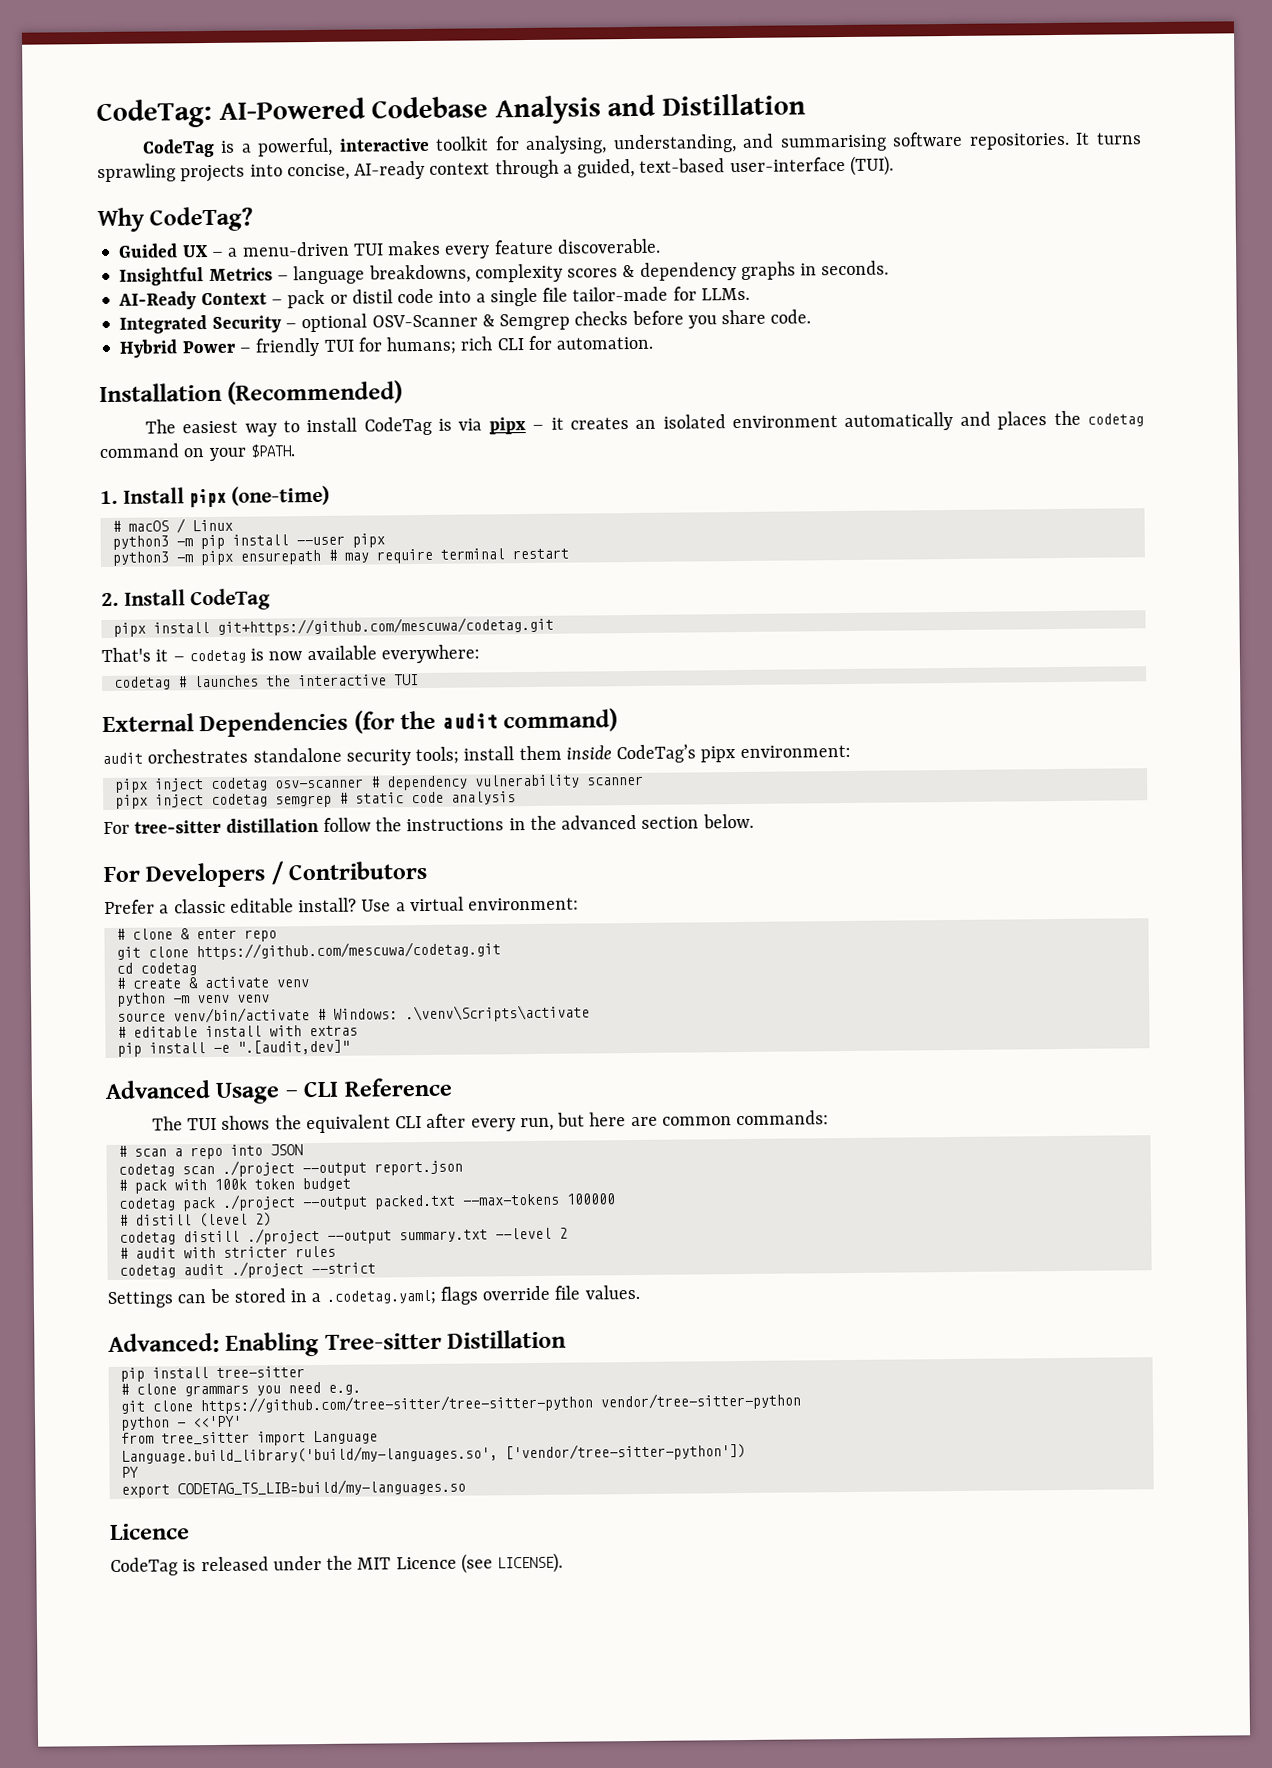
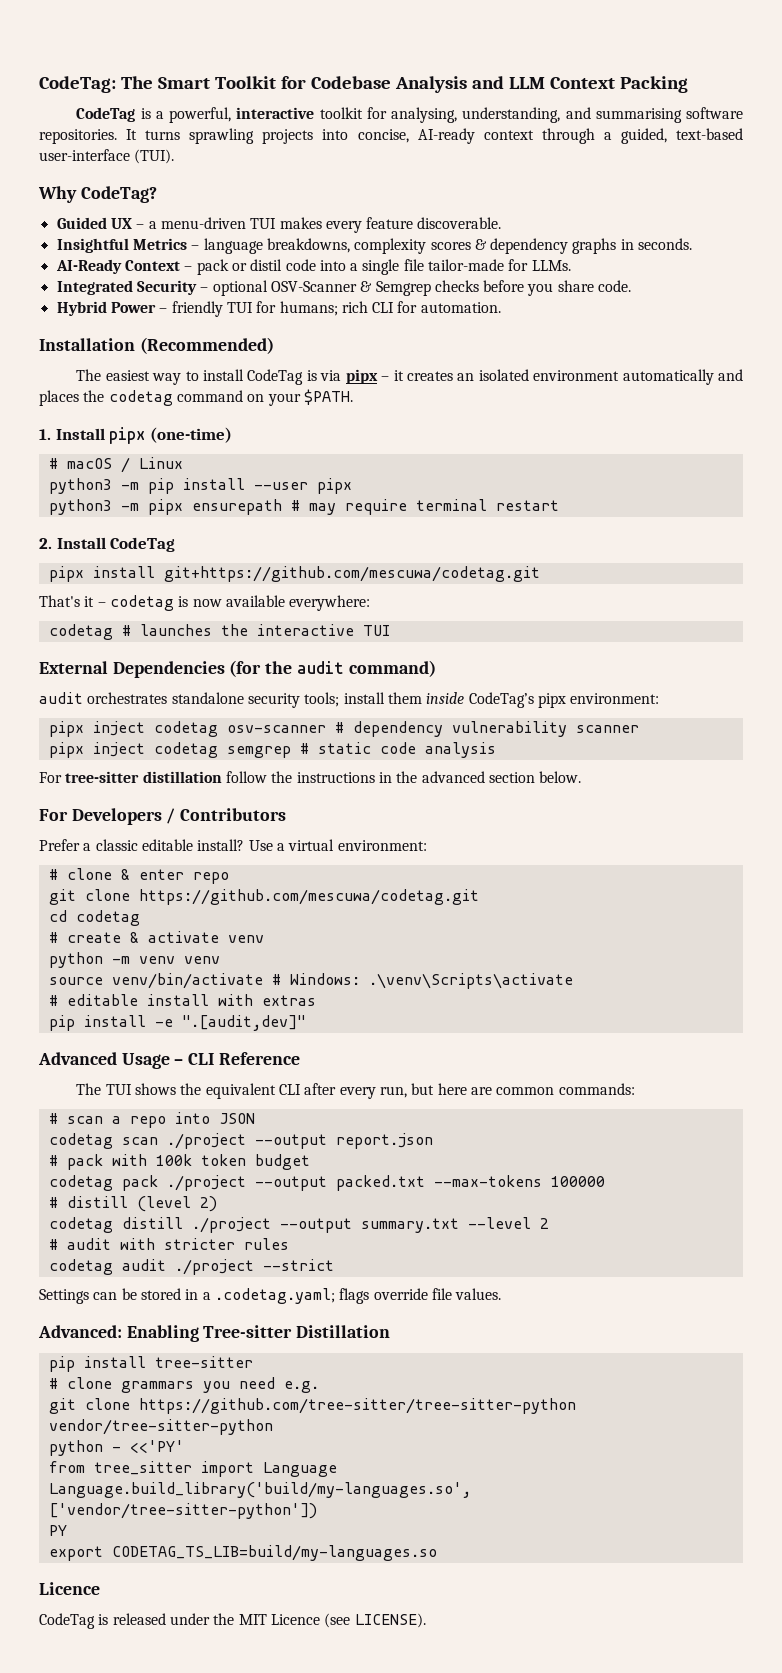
- CodeTag: AI-Powered Codebase Analysis and Distillation
+ CodeTag: The Smart Toolkit for Codebase Analysis and LLM Context Packing

